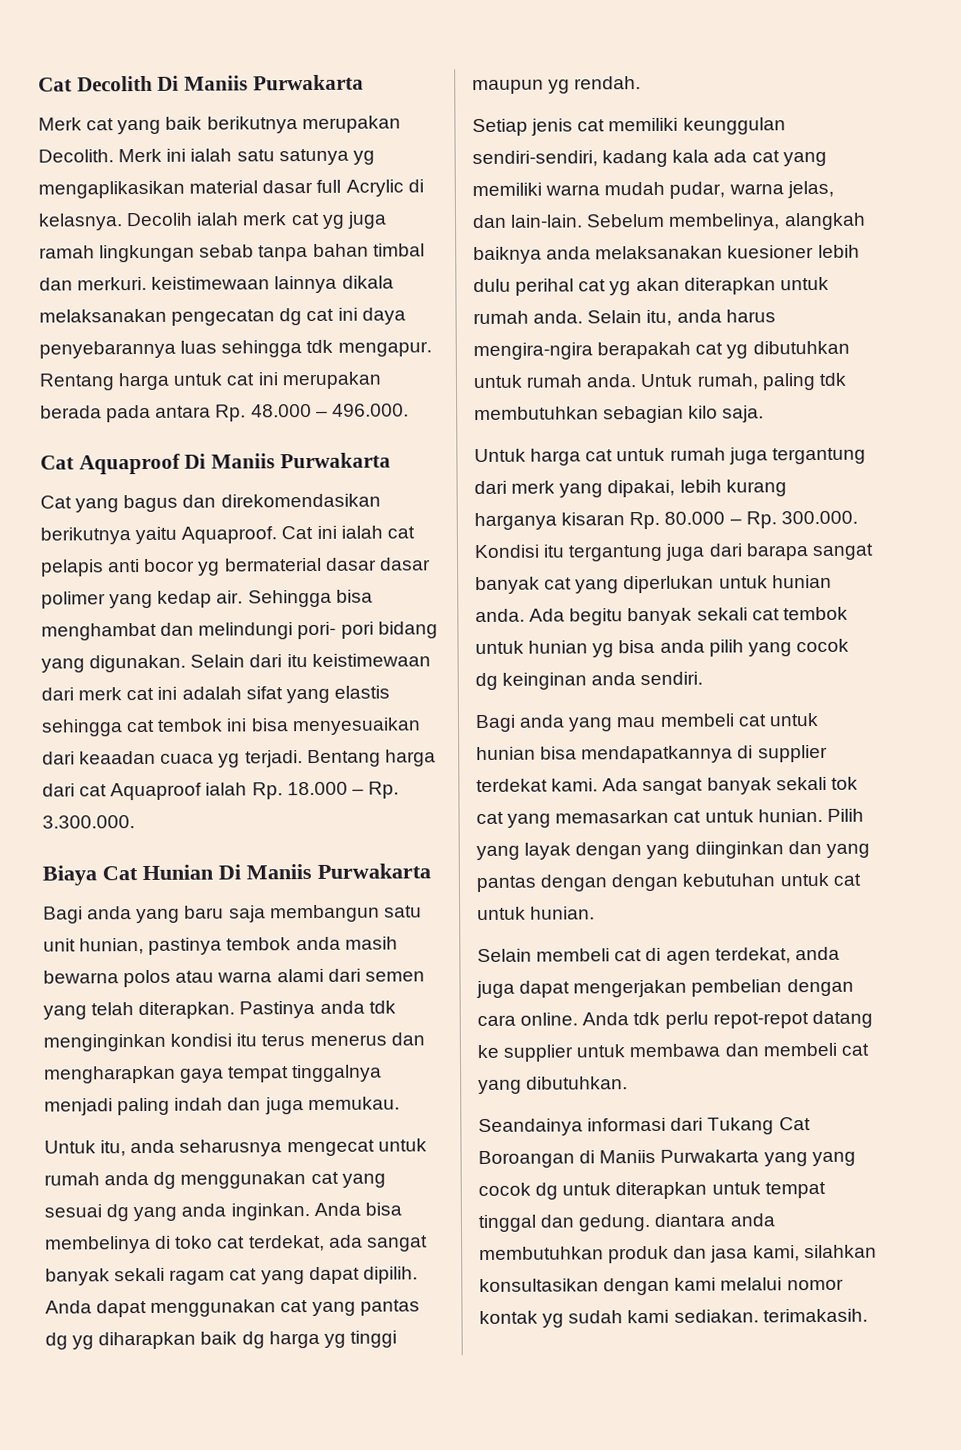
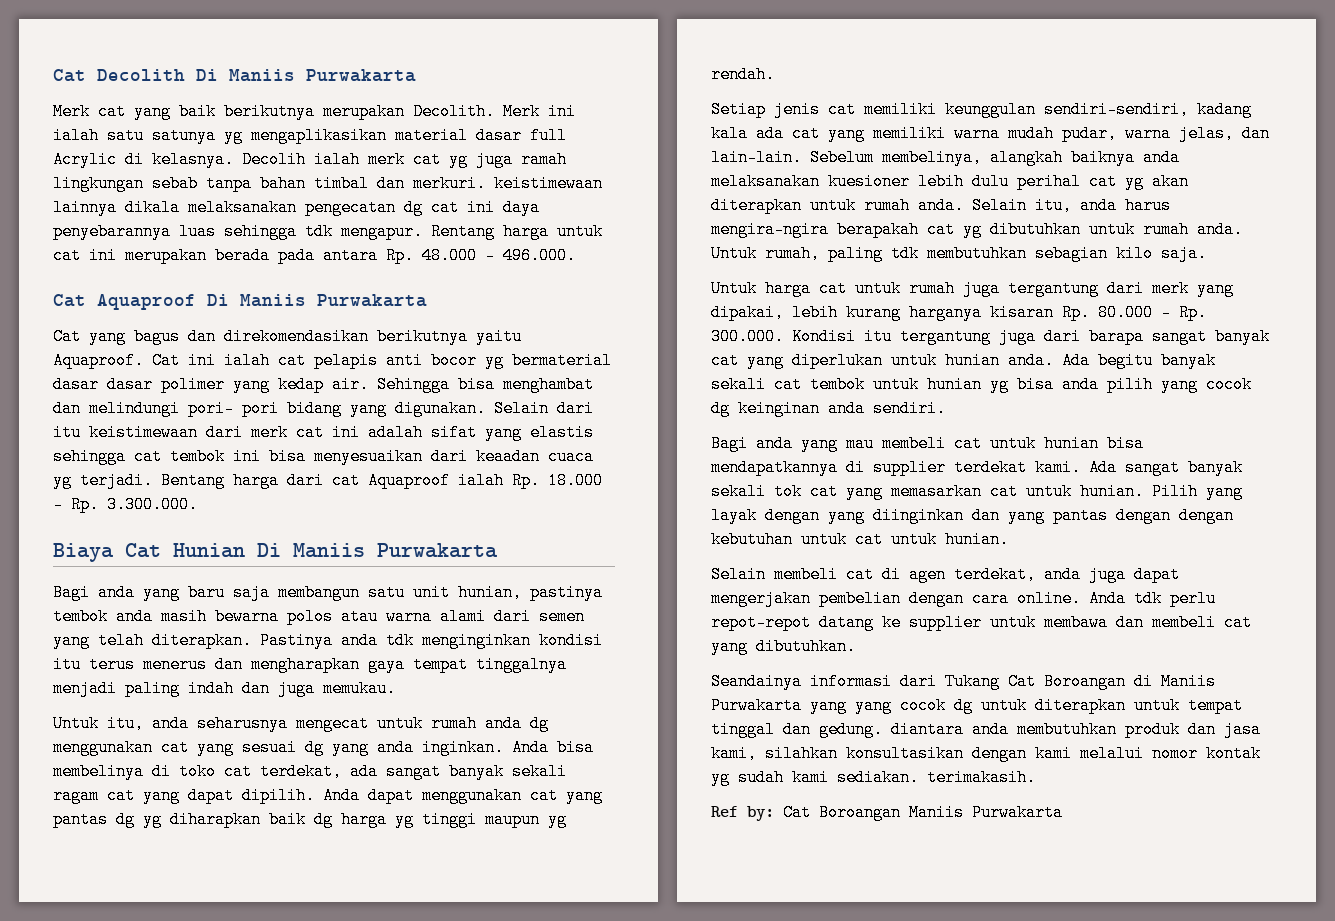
+ Ref by: Cat Boroangan Maniis Purwakarta

